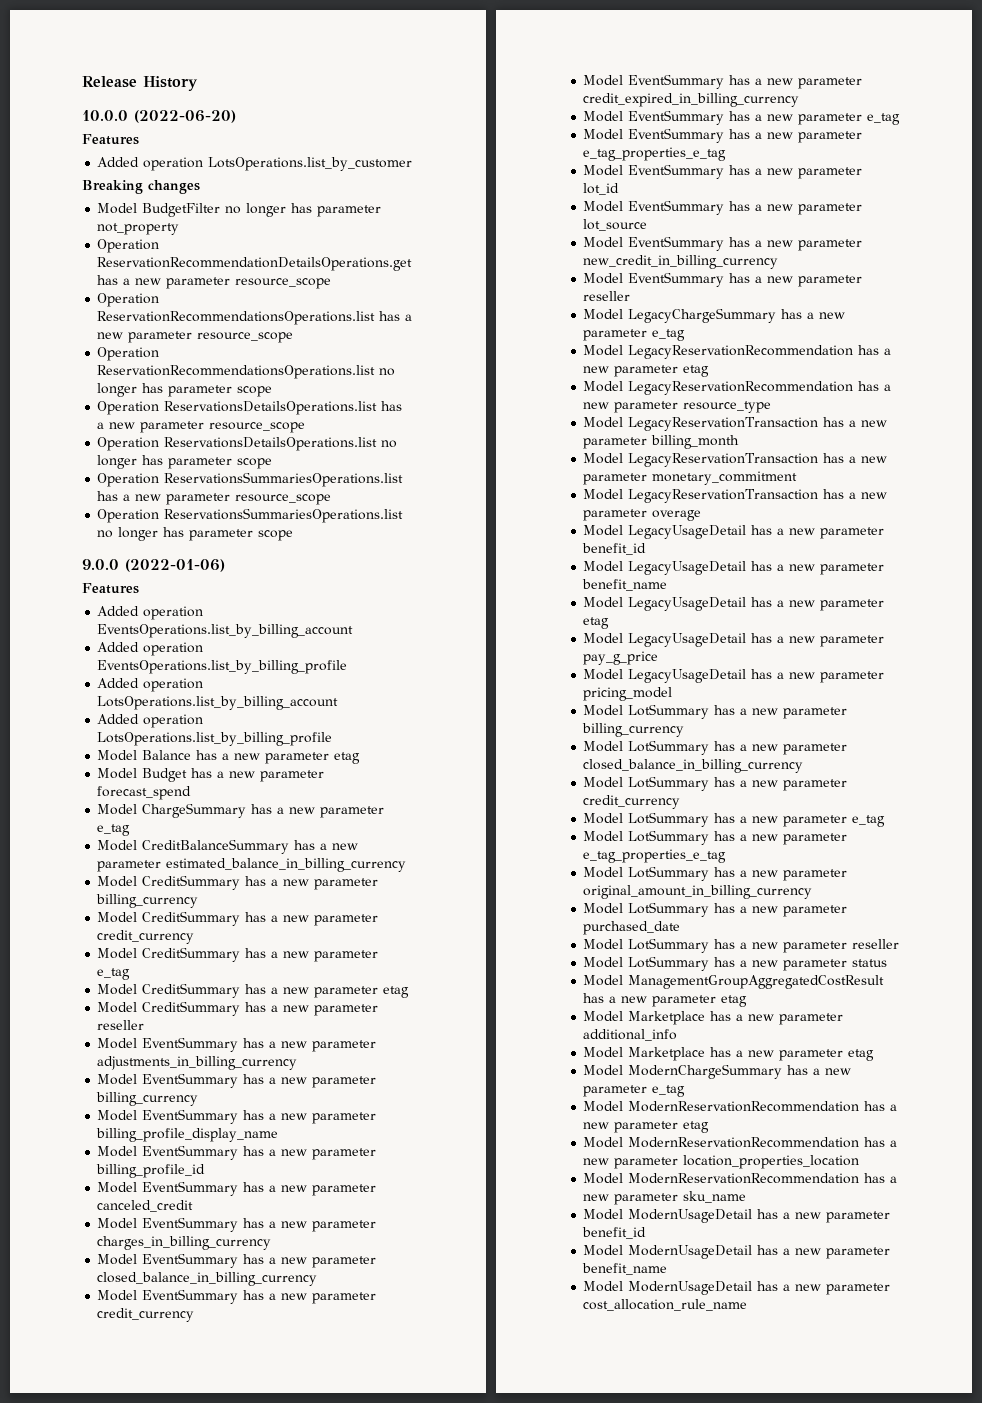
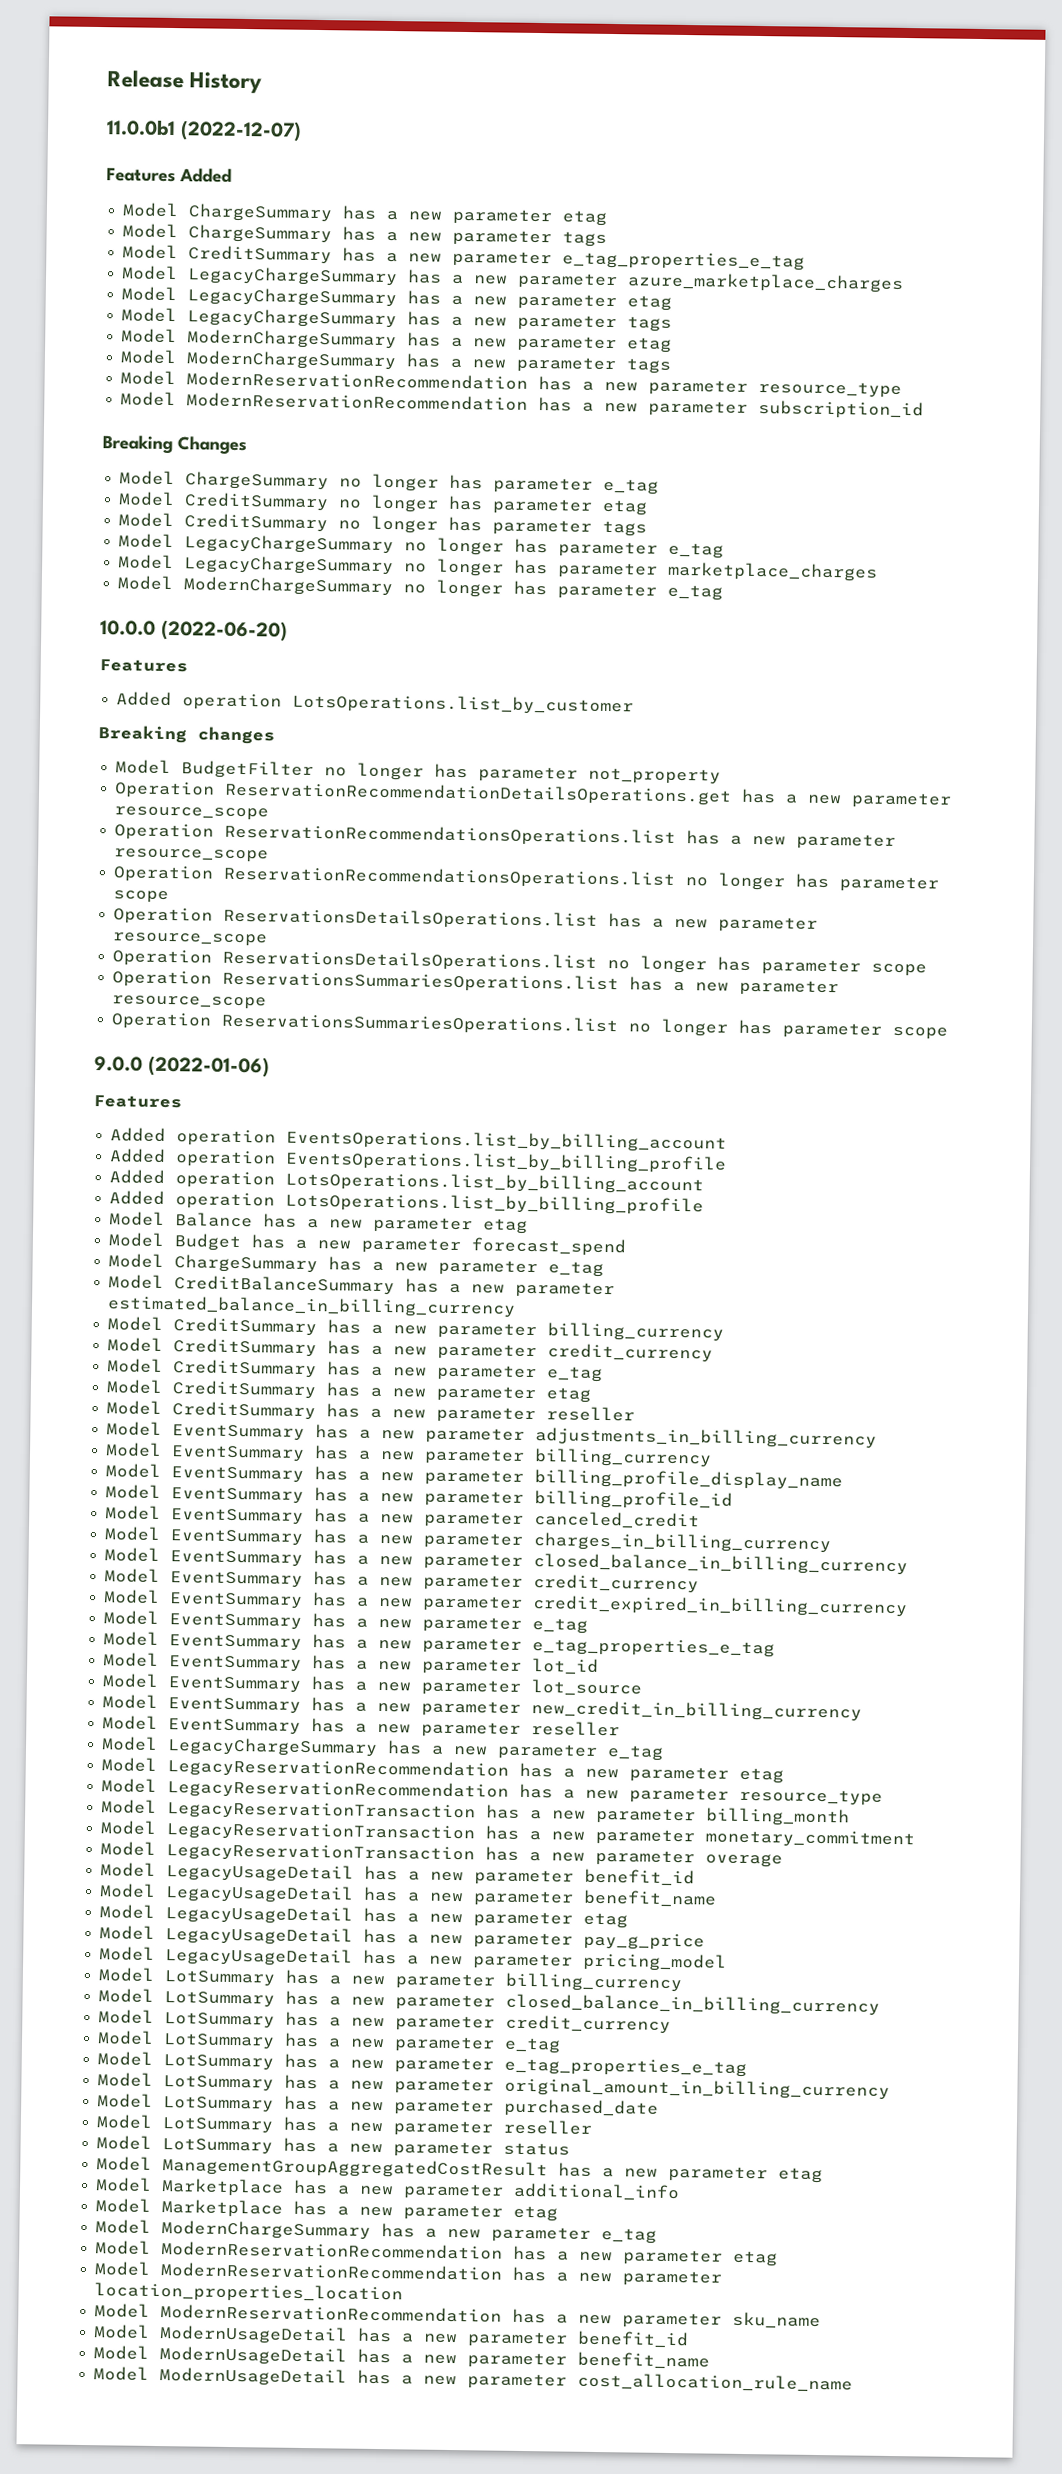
+ 11.0.0b1 (2022-12-07)
+ Features Added
+ Model ChargeSummary has a new parameter etag
+ Model ChargeSummary has a new parameter tags
+ Model CreditSummary has a new parameter e_tag_properties_e_tag
+ Model LegacyChargeSummary has a new parameter azure_marketplace_charges
+ Model LegacyChargeSummary has a new parameter etag
+ Model LegacyChargeSummary has a new parameter tags
+ Model ModernChargeSummary has a new parameter etag
+ Model ModernChargeSummary has a new parameter tags
+ Model ModernReservationRecommendation has a new parameter resource_type
+ Model ModernReservationRecommendation has a new parameter subscription_id
+ Breaking Changes
+ Model ChargeSummary no longer has parameter e_tag
+ Model CreditSummary no longer has parameter etag
+ Model CreditSummary no longer has parameter tags
+ Model LegacyChargeSummary no longer has parameter e_tag
+ Model LegacyChargeSummary no longer has parameter marketplace_charges
+ Model ModernChargeSummary no longer has parameter e_tag

